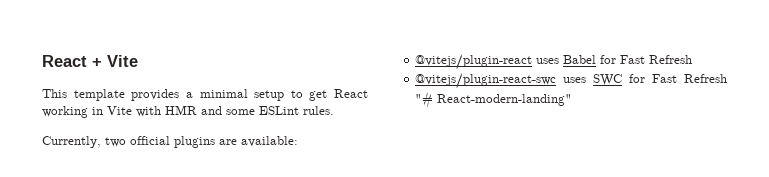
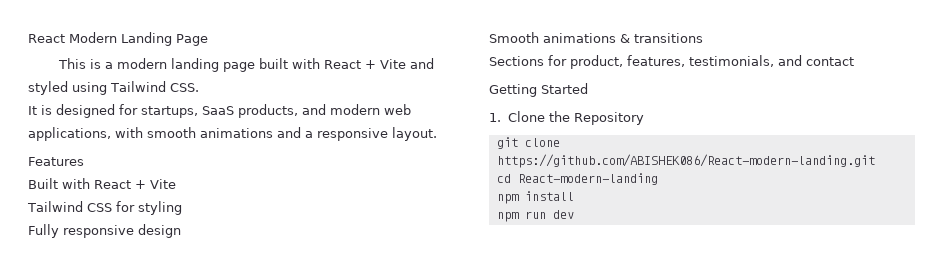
- React + Vite
- This template provides a minimal setup to get React working in Vite with HMR and some ESLint rules.
- Currently, two official plugins are available:
- @vitejs/plugin-react uses Babel for Fast Refresh
- @vitejs/plugin-react-swc uses SWC for Fast Refresh "# React-modern-landing"
+ React Modern Landing Page
+ This is a modern landing page built with React + Vite and styled using Tailwind CSS.
+ It is designed for startups, SaaS products, and modern web applications, with smooth animations and a responsive layout.
+ Features
+ Built with React + Vite
+ Tailwind CSS for styling
+ Fully responsive design
+ Smooth animations & transitions
+ Sections for product, features, testimonials, and contact
+ Getting Started
+ 1. Clone the Repository
+ git clone https://github.com/ABISHEK086/React-modern-landing.git
+ cd React-modern-landing
+ npm install
+ npm run dev

